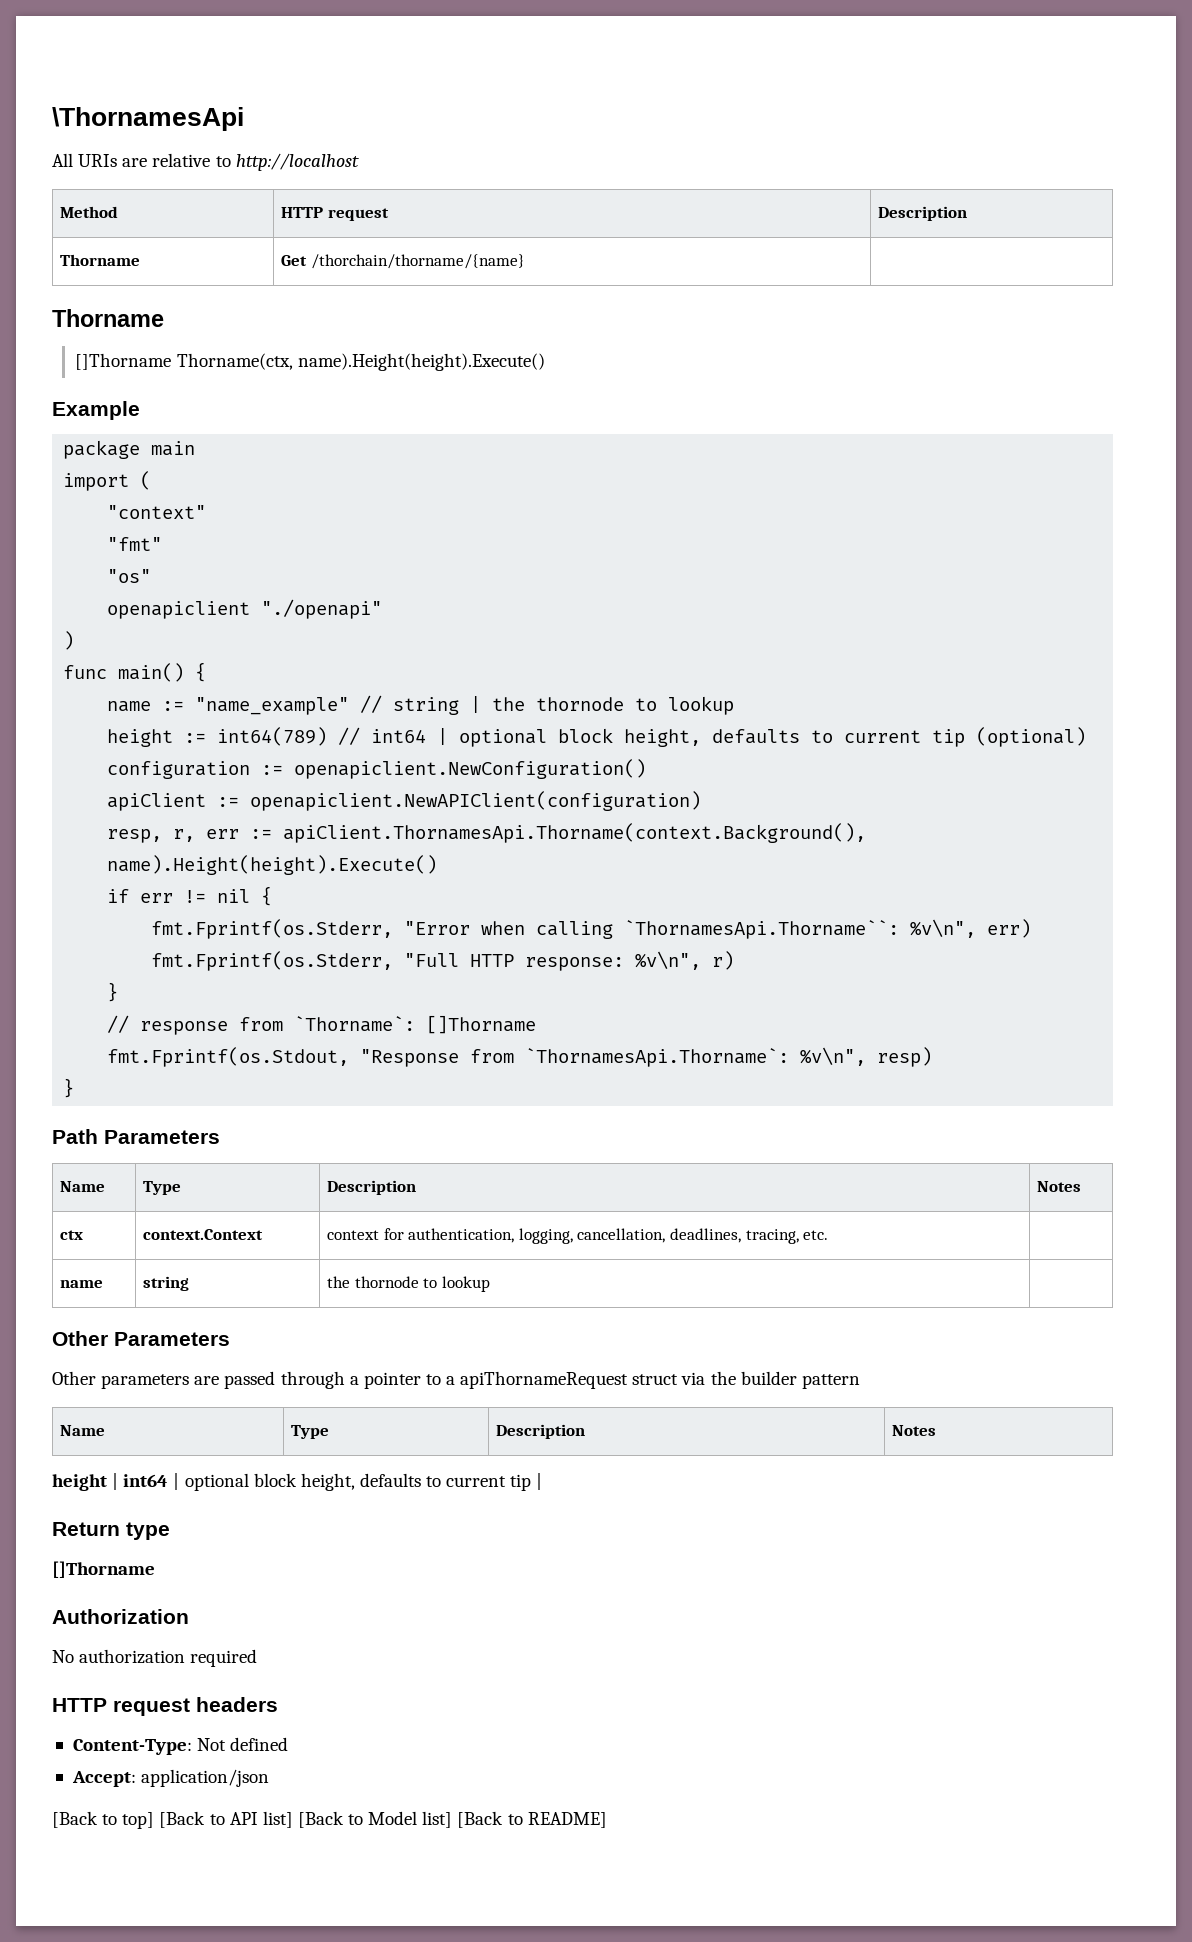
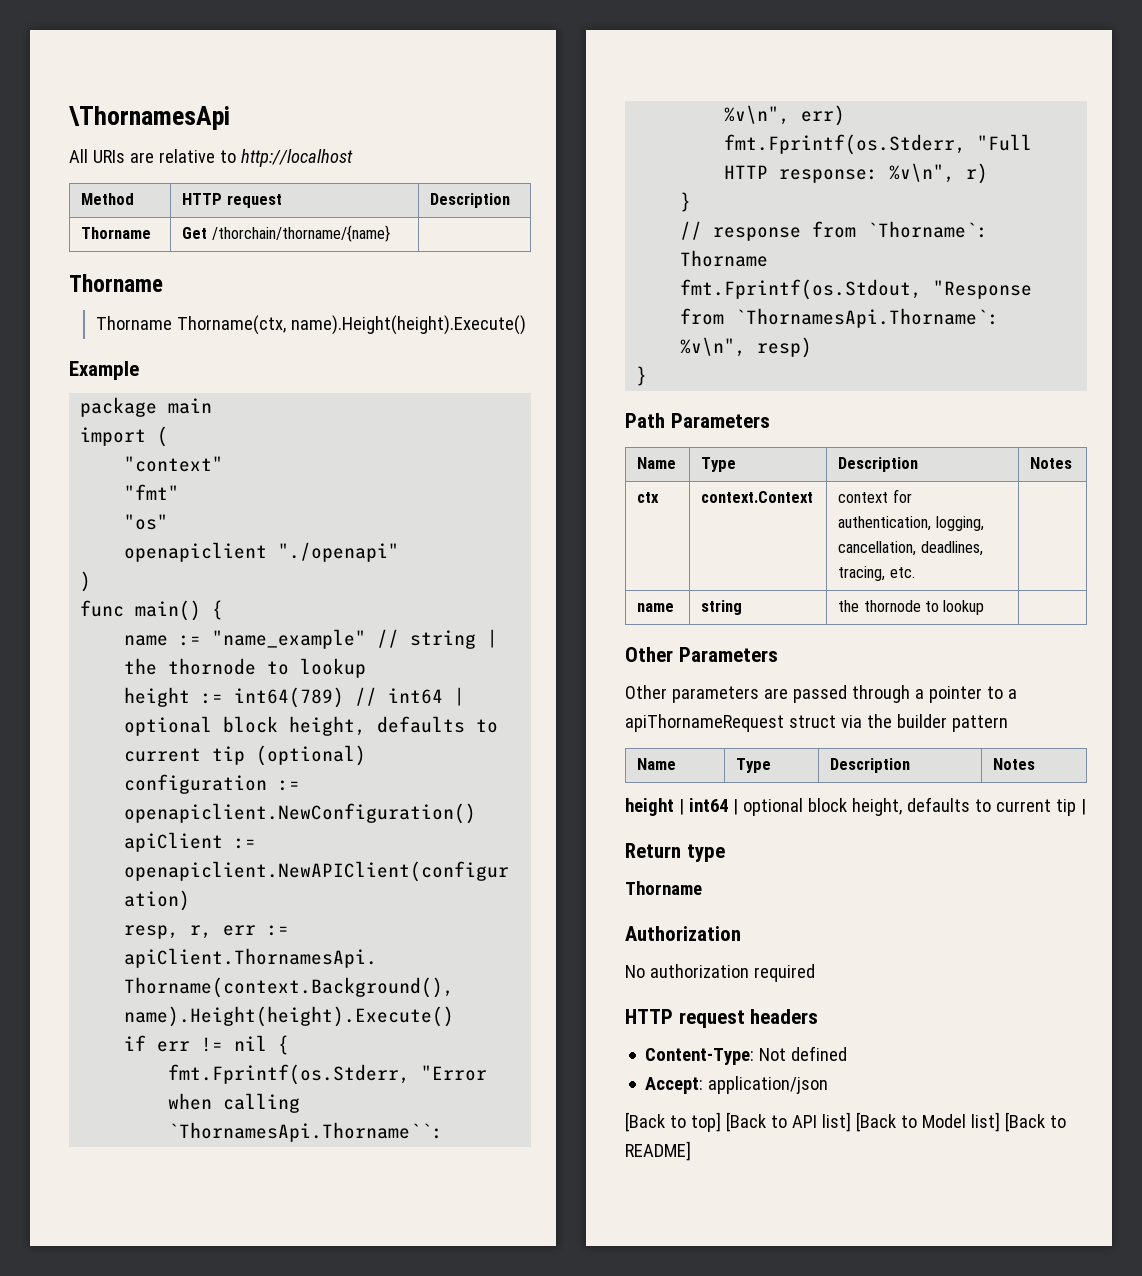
- []Thorname Thorname(ctx, name).Height(height).Execute()
+ Thorname Thorname(ctx, name).Height(height).Execute()
- // response from `Thorname`: []Thorname
+ // response from `Thorname`: Thorname
  Return type
- []Thorname
+ Thorname

